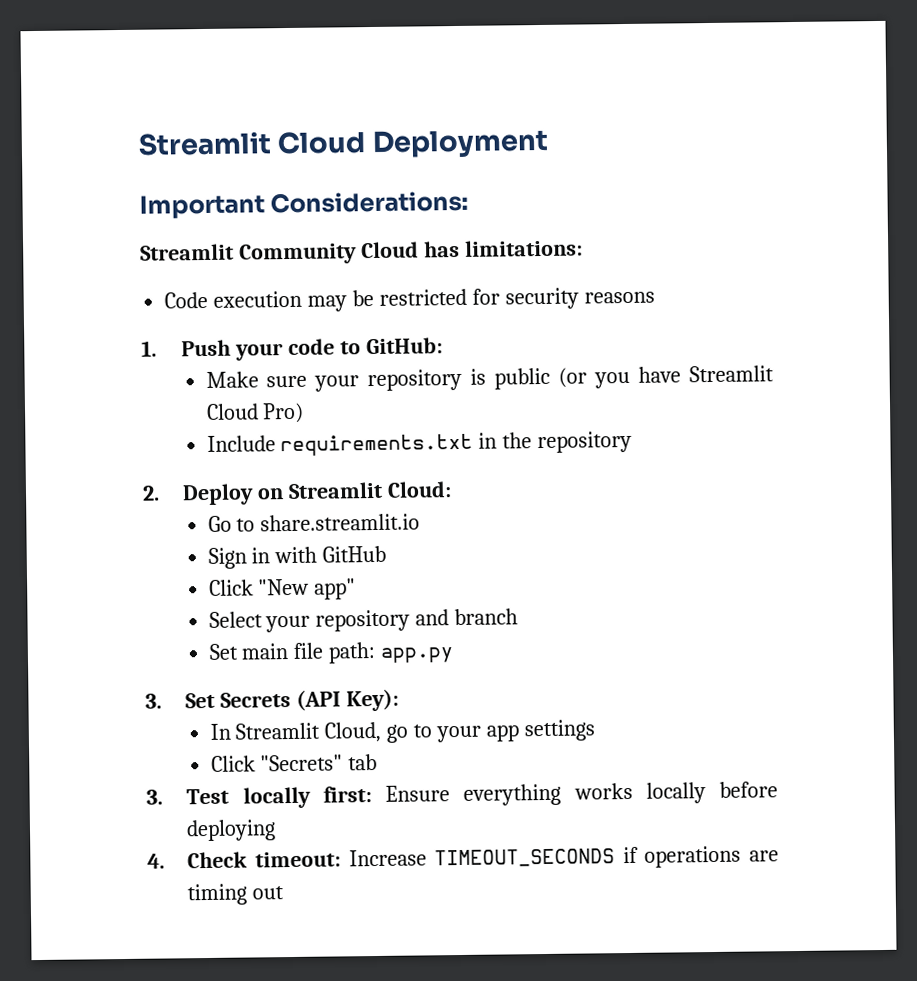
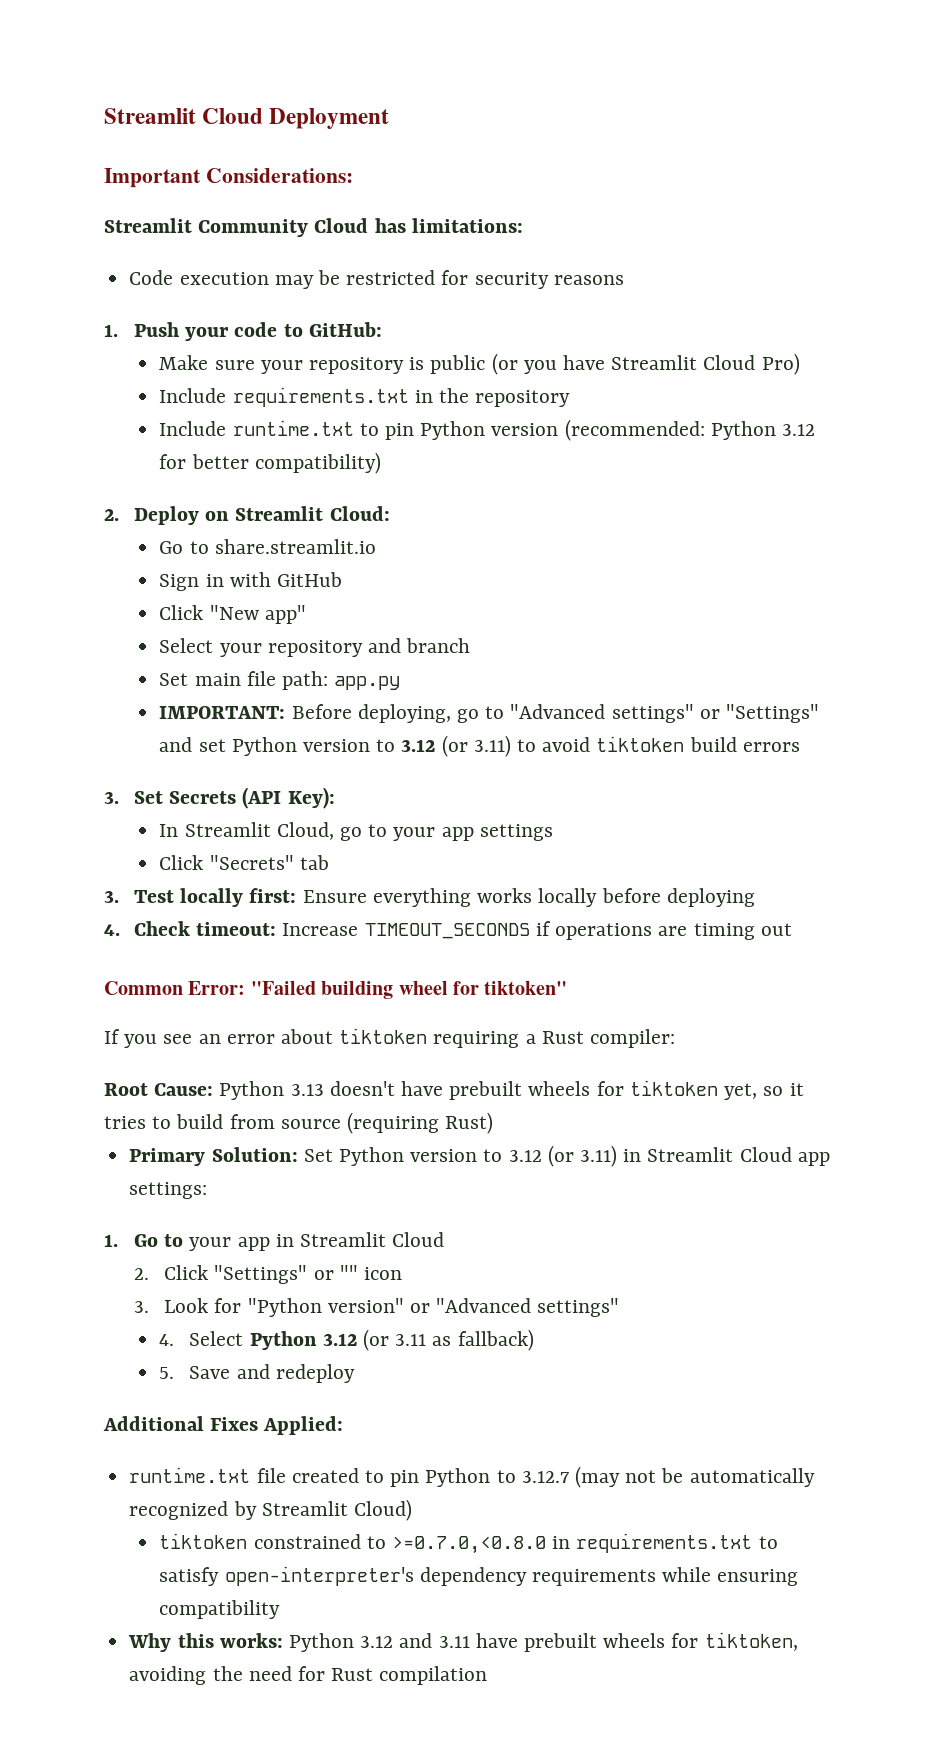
+ Include runtime.txt to pin Python version (recommended: Python 3.12 for better compatibility)
+ IMPORTANT: Before deploying, go to "Advanced settings" or "Settings" and set Python version to 3.12 (or 3.11) to avoid tiktoken build errors
+ Common Error: "Failed building wheel for tiktoken"
+ If you see an error about tiktoken requiring a Rust compiler:
+ Root Cause: Python 3.13 doesn't have prebuilt wheels for tiktoken yet, so it tries to build from source (requiring Rust)
+ Primary Solution: Set Python version to 3.12 (or 3.11) in Streamlit Cloud app settings:
+ 1. Go to your app in Streamlit Cloud
+ 2. Click "Settings" or "" icon
+ 3. Look for "Python version" or "Advanced settings"
+ 4. Select Python 3.12 (or 3.11 as fallback)
+ 5. Save and redeploy
+ Additional Fixes Applied:
+ runtime.txt file created to pin Python to 3.12.7 (may not be automatically recognized by Streamlit Cloud)
+ tiktoken constrained to >=0.7.0,<0.8.0 in requirements.txt to satisfy open-interpreter's dependency requirements while ensuring compatibility
+ Why this works: Python 3.12 and 3.11 have prebuilt wheels for tiktoken, avoiding the need for Rust compilation

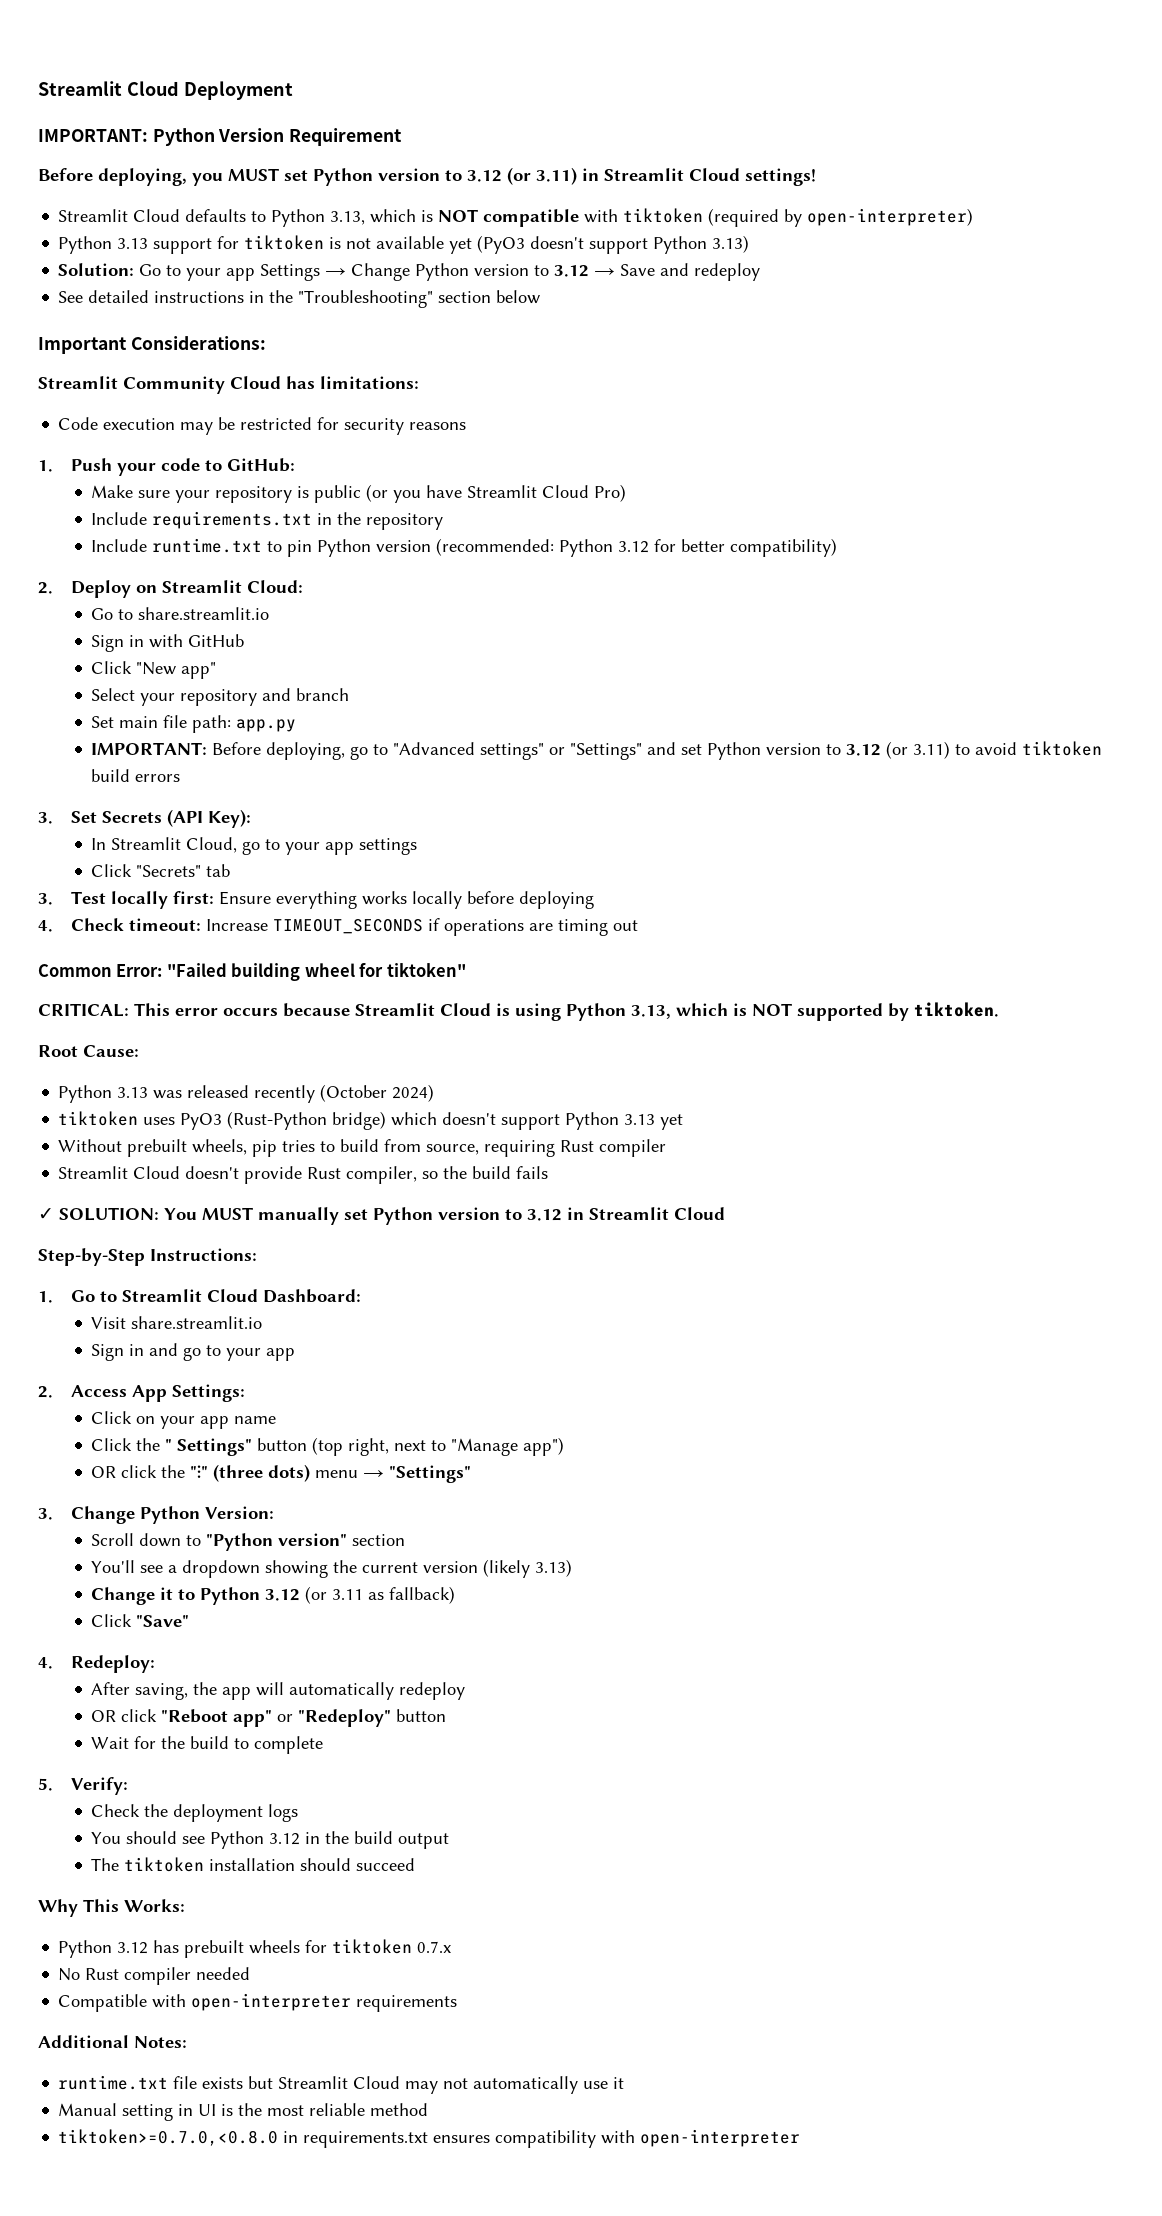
+ IMPORTANT: Python Version Requirement
+ Before deploying, you MUST set Python version to 3.12 (or 3.11) in Streamlit Cloud settings!
+ Streamlit Cloud defaults to Python 3.13, which is NOT compatible with tiktoken (required by open-interpreter)
+ Python 3.13 support for tiktoken is not available yet (PyO3 doesn't support Python 3.13)
+ Solution: Go to your app Settings → Change Python version to 3.12 → Save and redeploy
+ See detailed instructions in the "Troubleshooting" section below
- If you see an error about tiktoken requiring a Rust compiler:
+ CRITICAL: This error occurs because Streamlit Cloud is using Python 3.13, which is NOT supported by tiktoken.
- Root Cause: Python 3.13 doesn't have prebuilt wheels for tiktoken yet, so it tries to build from source (requiring Rust)
- Primary Solution: Set Python version to 3.12 (or 3.11) in Streamlit Cloud app settings:
+ Root Cause:
+ Python 3.13 was released recently (October 2024)
+ tiktoken uses PyO3 (Rust-Python bridge) which doesn't support Python 3.13 yet
+ Without prebuilt wheels, pip tries to build from source, requiring Rust compiler
+ Streamlit Cloud doesn't provide Rust compiler, so the build fails
+ ✓ SOLUTION: You MUST manually set Python version to 3.12 in Streamlit Cloud
+ Step-by-Step Instructions:
- 1. Go to your app in Streamlit Cloud
- 2. Click "Settings" or "" icon
- 3. Look for "Python version" or "Advanced settings"
- 4. Select Python 3.12 (or 3.11 as fallback)
+ 1. Go to Streamlit Cloud Dashboard:
+ Visit share.streamlit.io
+ Sign in and go to your app
+ 2. Access App Settings:
+ Click on your app name
+ Click the " Settings" button (top right, next to "Manage app")
+ OR click the "⋮" (three dots) menu → "Settings"
+ 3. Change Python Version:
+ Scroll down to "Python version" section
+ You'll see a dropdown showing the current version (likely 3.13)
+ Change it to Python 3.12 (or 3.11 as fallback)
- 5. Save and redeploy
+ Click "Save"
+ 4. Redeploy:
+ After saving, the app will automatically redeploy
+ OR click "Reboot app" or "Redeploy" button
+ Wait for the build to complete
+ 5. Verify:
+ Check the deployment logs
+ You should see Python 3.12 in the build output
+ The tiktoken installation should succeed
+ Why This Works:
+ Python 3.12 has prebuilt wheels for tiktoken 0.7.x
+ No Rust compiler needed
+ Compatible with open-interpreter requirements
- Additional Fixes Applied:
+ Additional Notes:
- runtime.txt file created to pin Python to 3.12.7 (may not be automatically recognized by Streamlit Cloud)
- tiktoken constrained to >=0.7.0,<0.8.0 in requirements.txt to satisfy open-interpreter's dependency requirements while ensuring compatibility
- Why this works: Python 3.12 and 3.11 have prebuilt wheels for tiktoken, avoiding the need for Rust compilation
+ runtime.txt file exists but Streamlit Cloud may not automatically use it
+ Manual setting in UI is the most reliable method
+ tiktoken>=0.7.0,<0.8.0 in requirements.txt ensures compatibility with open-interpreter

